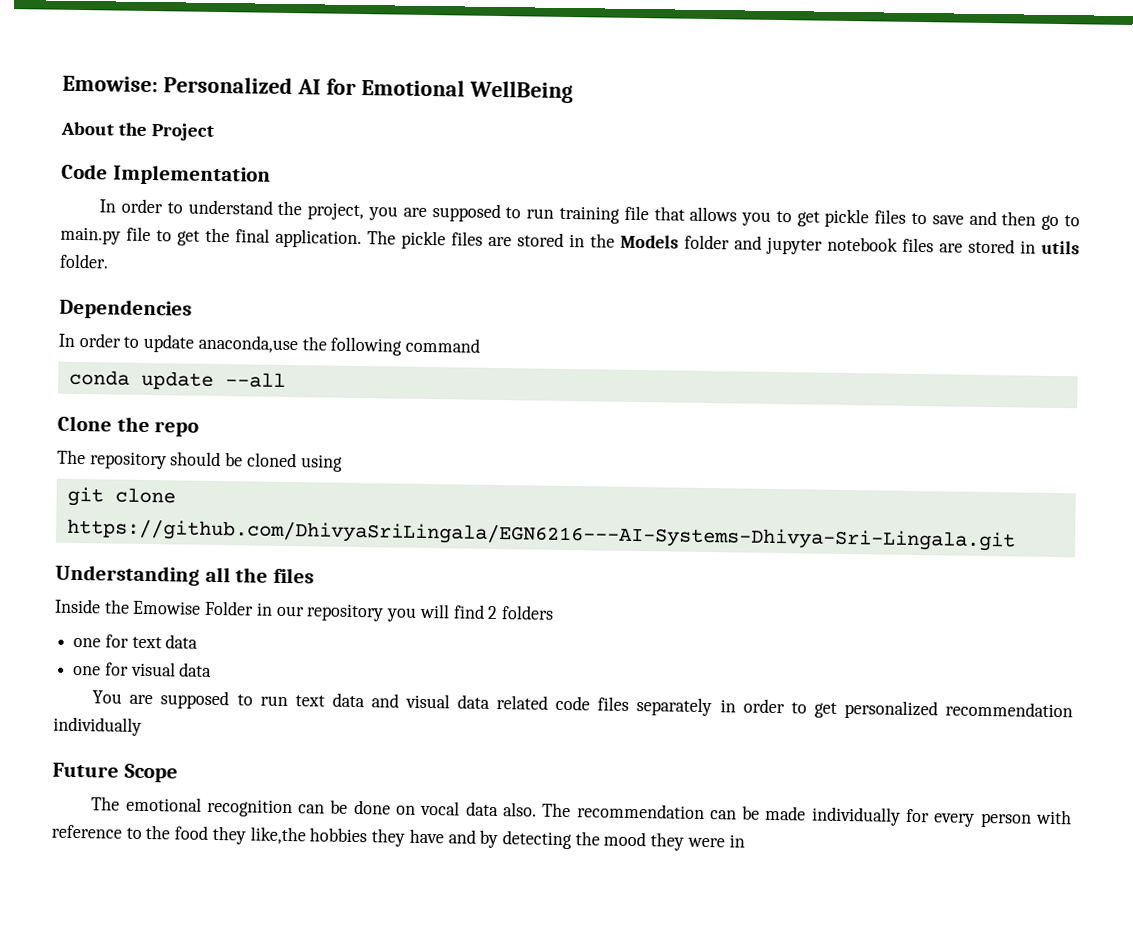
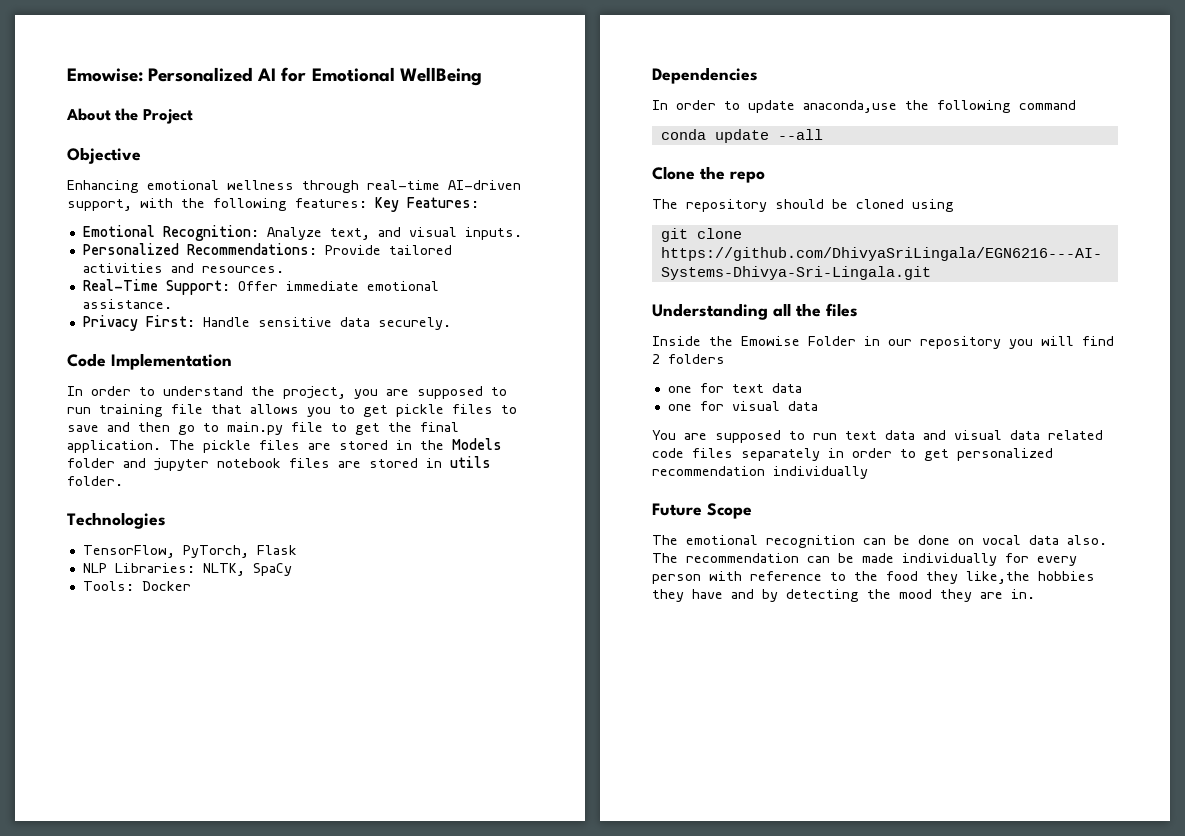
+ Objective
+ Enhancing emotional wellness through real-time AI-driven support, with the following features: Key Features:
+ Emotional Recognition: Analyze text, and visual inputs.
+ Personalized Recommendations: Provide tailored activities and resources.
+ Real-Time Support: Offer immediate emotional assistance.
+ Privacy First: Handle sensitive data securely.
+ Technologies
+ TensorFlow, PyTorch, Flask
+ NLP Libraries: NLTK, SpaCy
+ Tools: Docker
- The recommendation can be made individually for every person with reference to the food they like,the hobbies they have and by detecting the mood they were in
+ The recommendation can be made individually for every person with reference to the food they like,the hobbies they have and by detecting the mood they are in.

